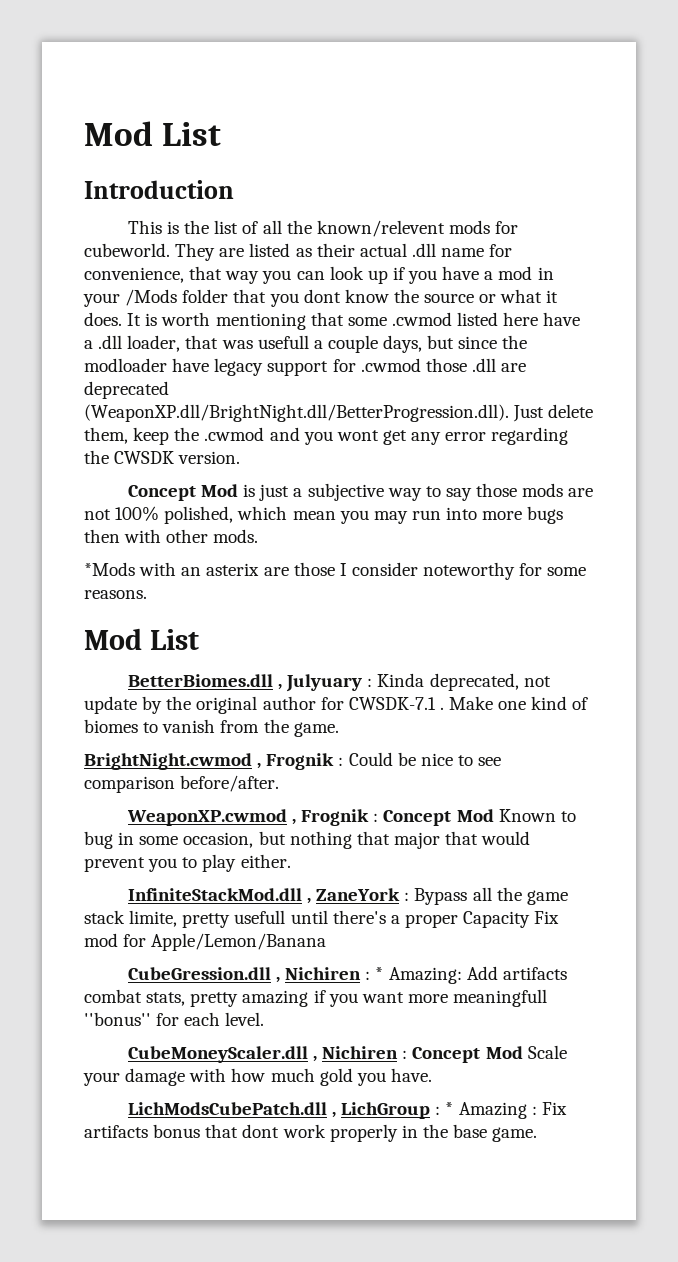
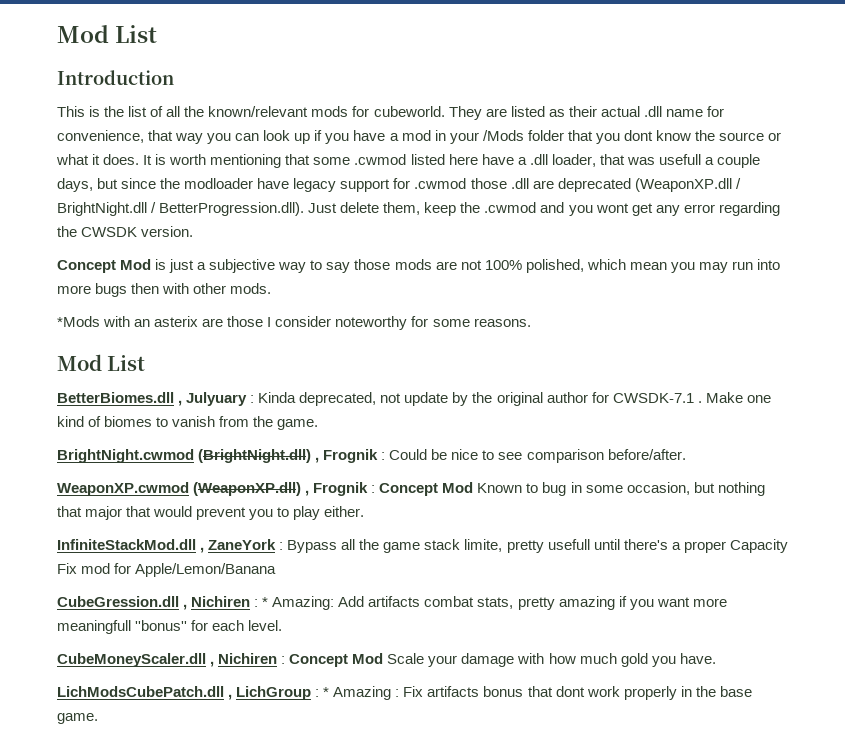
- This is the list of all the known/relevent mods for cubeworld.
+ This is the list of all the known/relevant mods for cubeworld.
- It is worth mentioning that some .cwmod listed here have a .dll loader, that was usefull a couple days, but since the modloader have legacy support for .cwmod those .dll are deprecated (WeaponXP.dll/BrightNight.dll/BetterProgression.dll). Just delete them, keep the .cwmod and you wont get any error regarding the CWSDK version.
+ It is worth mentioning that some .cwmod listed here have a .dll loader, that was usefull a couple days, but since the modloader have legacy support for .cwmod those .dll are deprecated (WeaponXP.dll / BrightNight.dll / BetterProgression.dll). Just delete them, keep the .cwmod and you wont get any error regarding the CWSDK version.
- BrightNight.cwmod , Frognik : Could be nice to see comparison before/after.
+ BrightNight.cwmod (BrightNight.dll) , Frognik : Could be nice to see comparison before/after.
- WeaponXP.cwmod , Frognik : Concept Mod Known to bug in some occasion, but nothing that major that would prevent you to play either.
+ WeaponXP.cwmod (WeaponXP.dll) , Frognik : Concept Mod Known to bug in some occasion, but nothing that major that would prevent you to play either.

